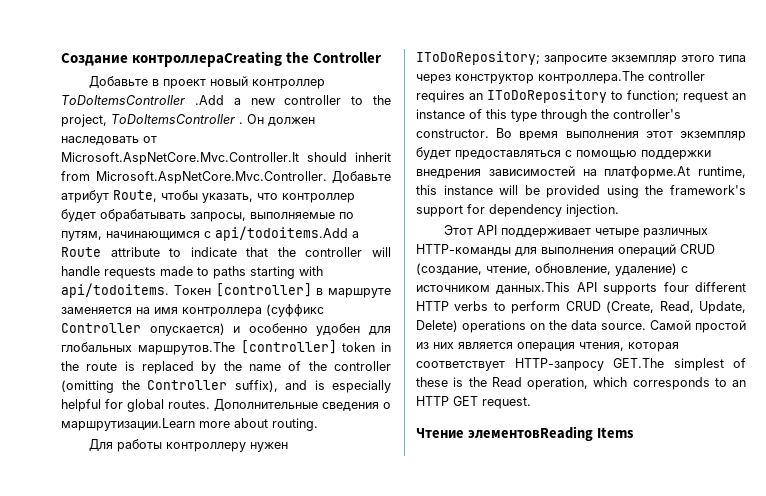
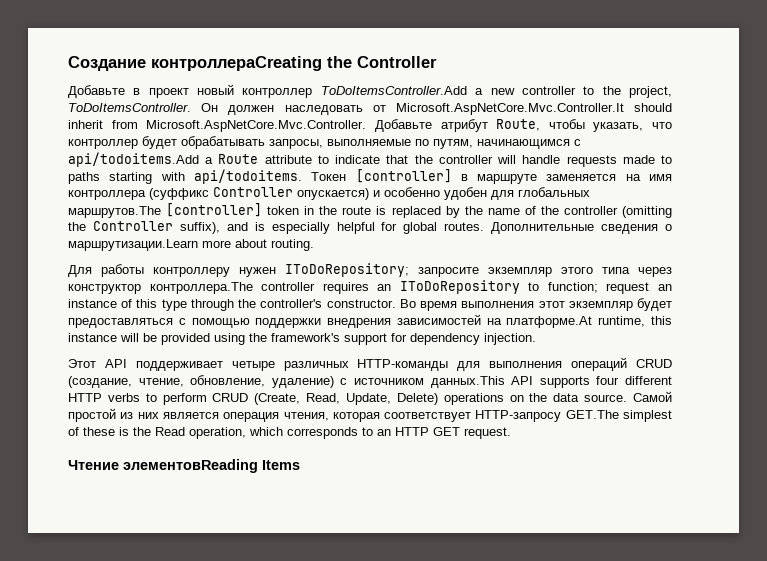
- Добавьте в проект новый контроллер ToDoItemsController .Add a new controller to the project, ToDoItemsController .
+ Добавьте в проект новый контроллер ToDoItemsController.Add a new controller to the project, ToDoItemsController.

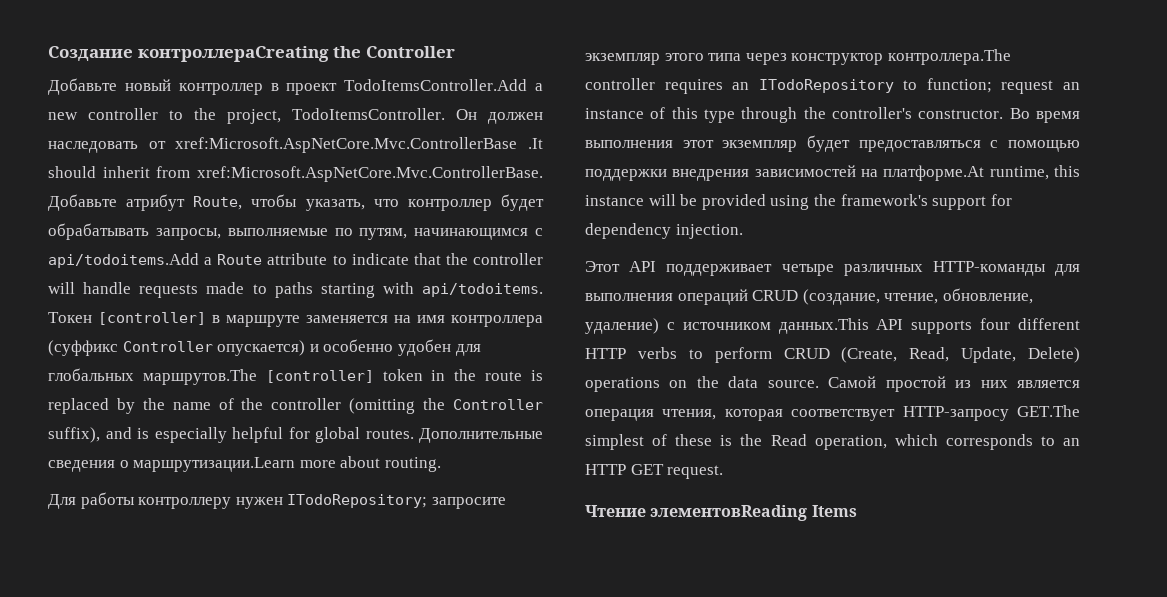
- Добавьте в проект новый контроллер ToDoItemsController.Add a new controller to the project, ToDoItemsController.
+ Добавьте новый контроллер в проект TodoItemsController.Add a new controller to the project, TodoItemsController.
- Он должен наследовать от Microsoft.AspNetCore.Mvc.Controller.It should inherit from Microsoft.AspNetCore.Mvc.Controller. Добавьте атрибут Route, чтобы указать, что контроллер будет обрабатывать запросы, выполняемые по путям, начинающимся с api/todoitems.Add a Route attribute to indicate that the controller will handle requests made to paths starting with api/todoitems.
+ Он должен наследовать от xref:Microsoft.AspNetCore.Mvc.ControllerBase .It should inherit from xref:Microsoft.AspNetCore.Mvc.ControllerBase. Добавьте атрибут Route, чтобы указать, что контроллер будет обрабатывать запросы, выполняемые по путям, начинающимся с api/todoitems.Add a Route attribute to indicate that the controller will handle requests made to paths starting with api/todoitems.
- Для работы контроллеру нужен IToDoRepository; запросите экземпляр этого типа через конструктор контроллера.The controller requires an IToDoRepository to function; request an instance of this type through the controller's constructor.
+ Для работы контроллеру нужен ITodoRepository; запросите экземпляр этого типа через конструктор контроллера.The controller requires an ITodoRepository to function; request an instance of this type through the controller's constructor.

